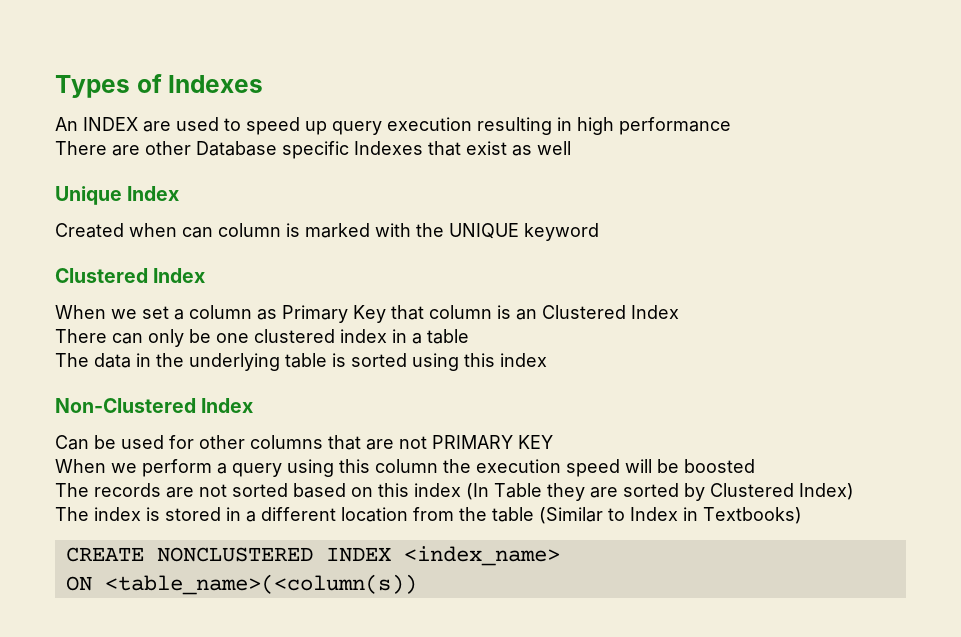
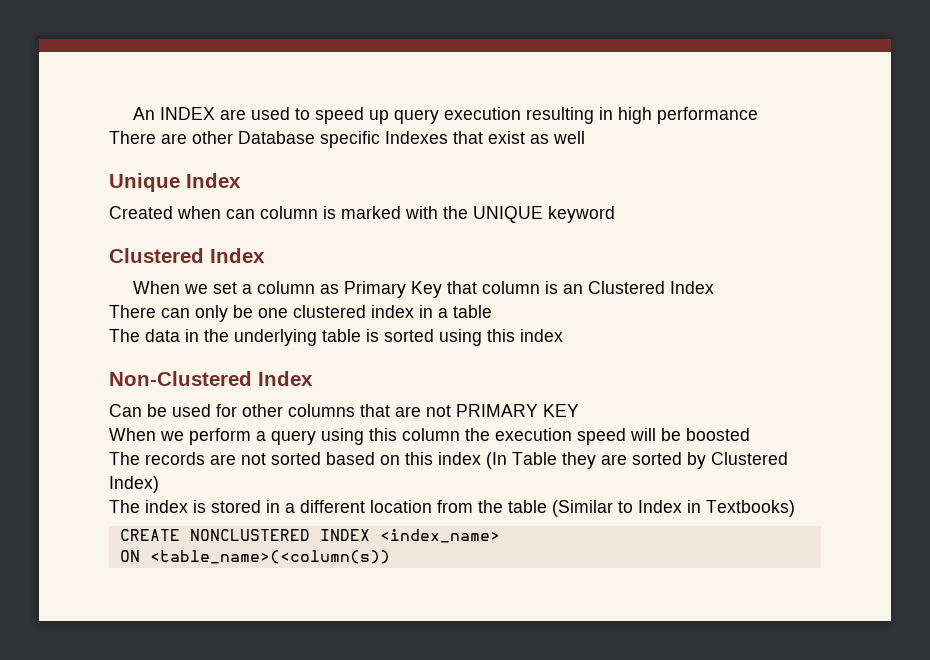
- Types of Indexes

